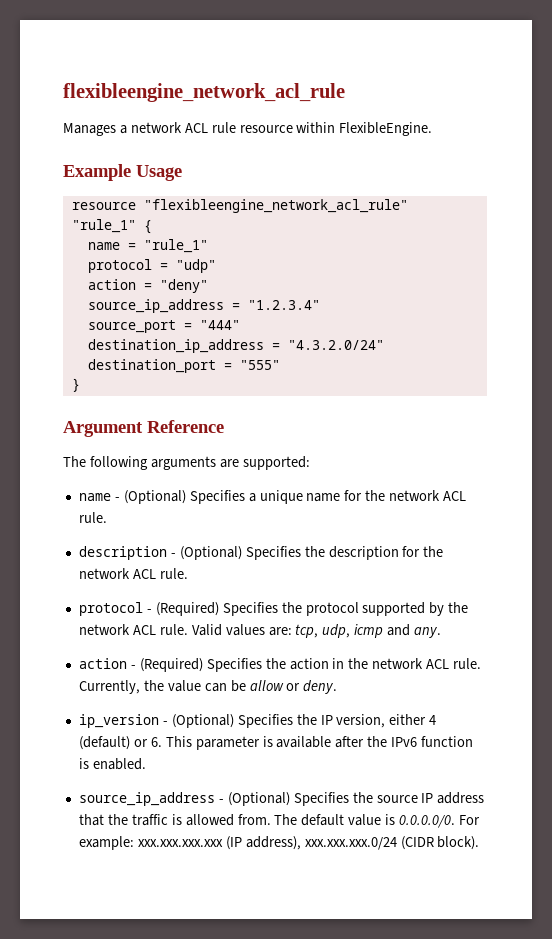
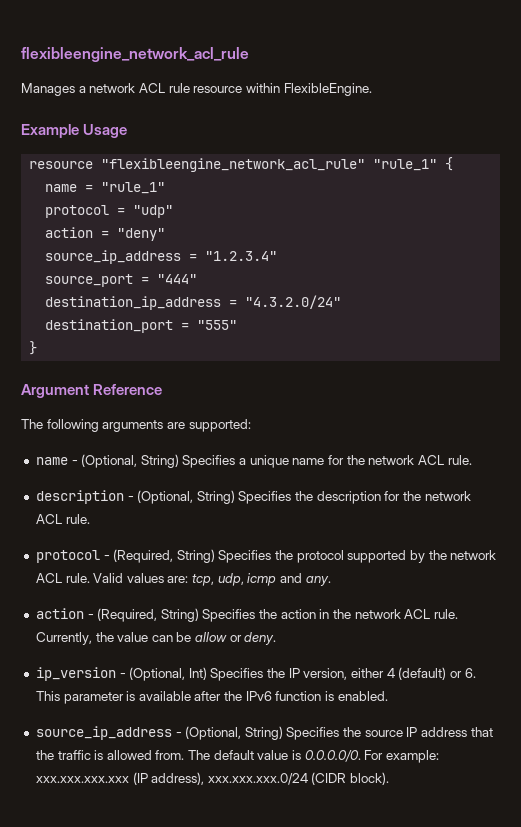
- name - (Optional) Specifies a unique name for the network ACL rule.
+ name - (Optional, String) Specifies a unique name for the network ACL rule.
- description - (Optional) Specifies the description for the network ACL rule.
+ description - (Optional, String) Specifies the description for the network ACL rule.
- protocol - (Required) Specifies the protocol supported by the network ACL rule.
+ protocol - (Required, String) Specifies the protocol supported by the network ACL rule.
- action - (Required) Specifies the action in the network ACL rule.
+ action - (Required, String) Specifies the action in the network ACL rule.
- ip_version - (Optional) Specifies the IP version, either 4 (default) or 6. This parameter is available after the IPv6 function is enabled.
+ ip_version - (Optional, Int) Specifies the IP version, either 4 (default) or 6. This parameter is available after the IPv6 function is enabled.
- source_ip_address - (Optional) Specifies the source IP address that the traffic is allowed from.
+ source_ip_address - (Optional, String) Specifies the source IP address that the traffic is allowed from.

